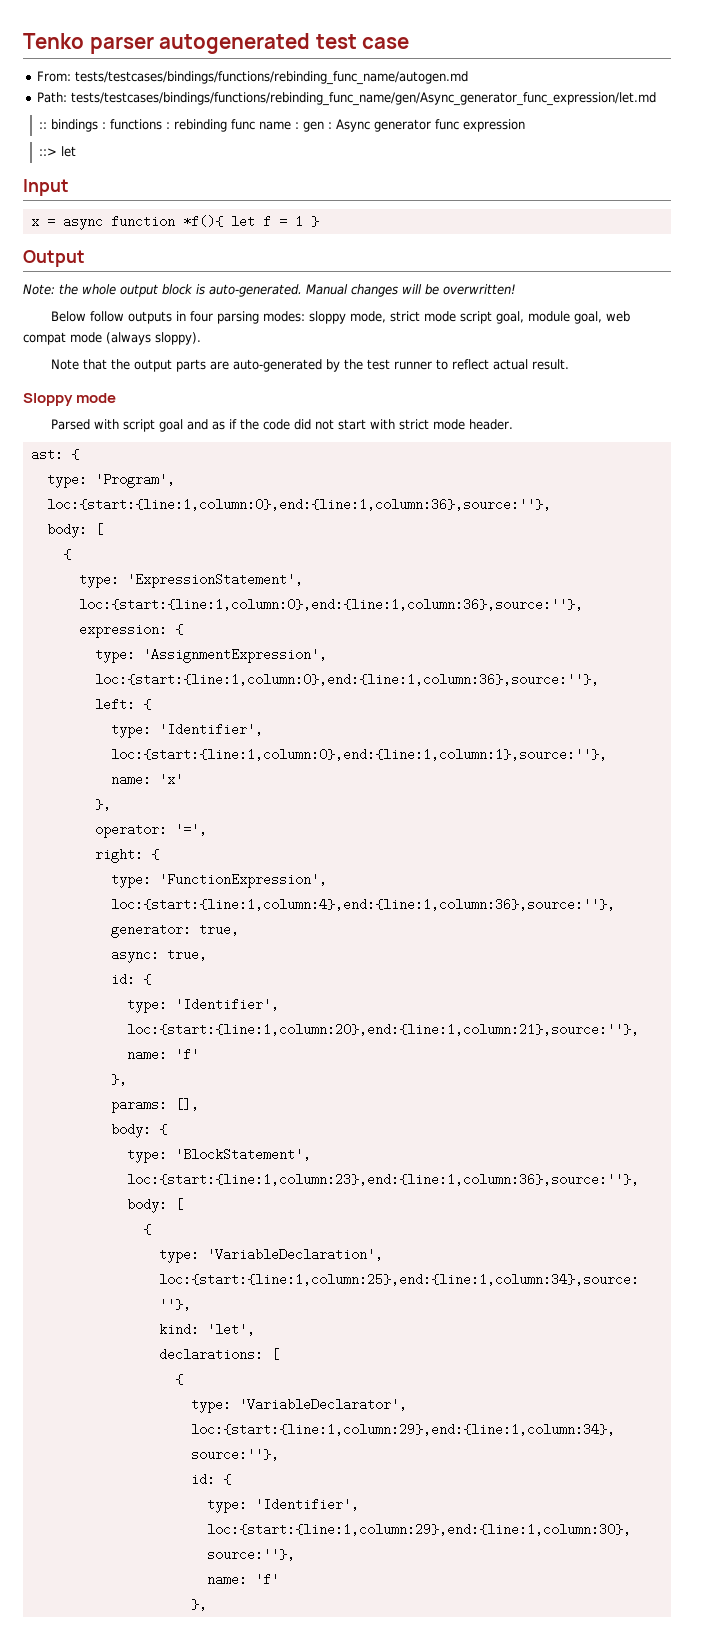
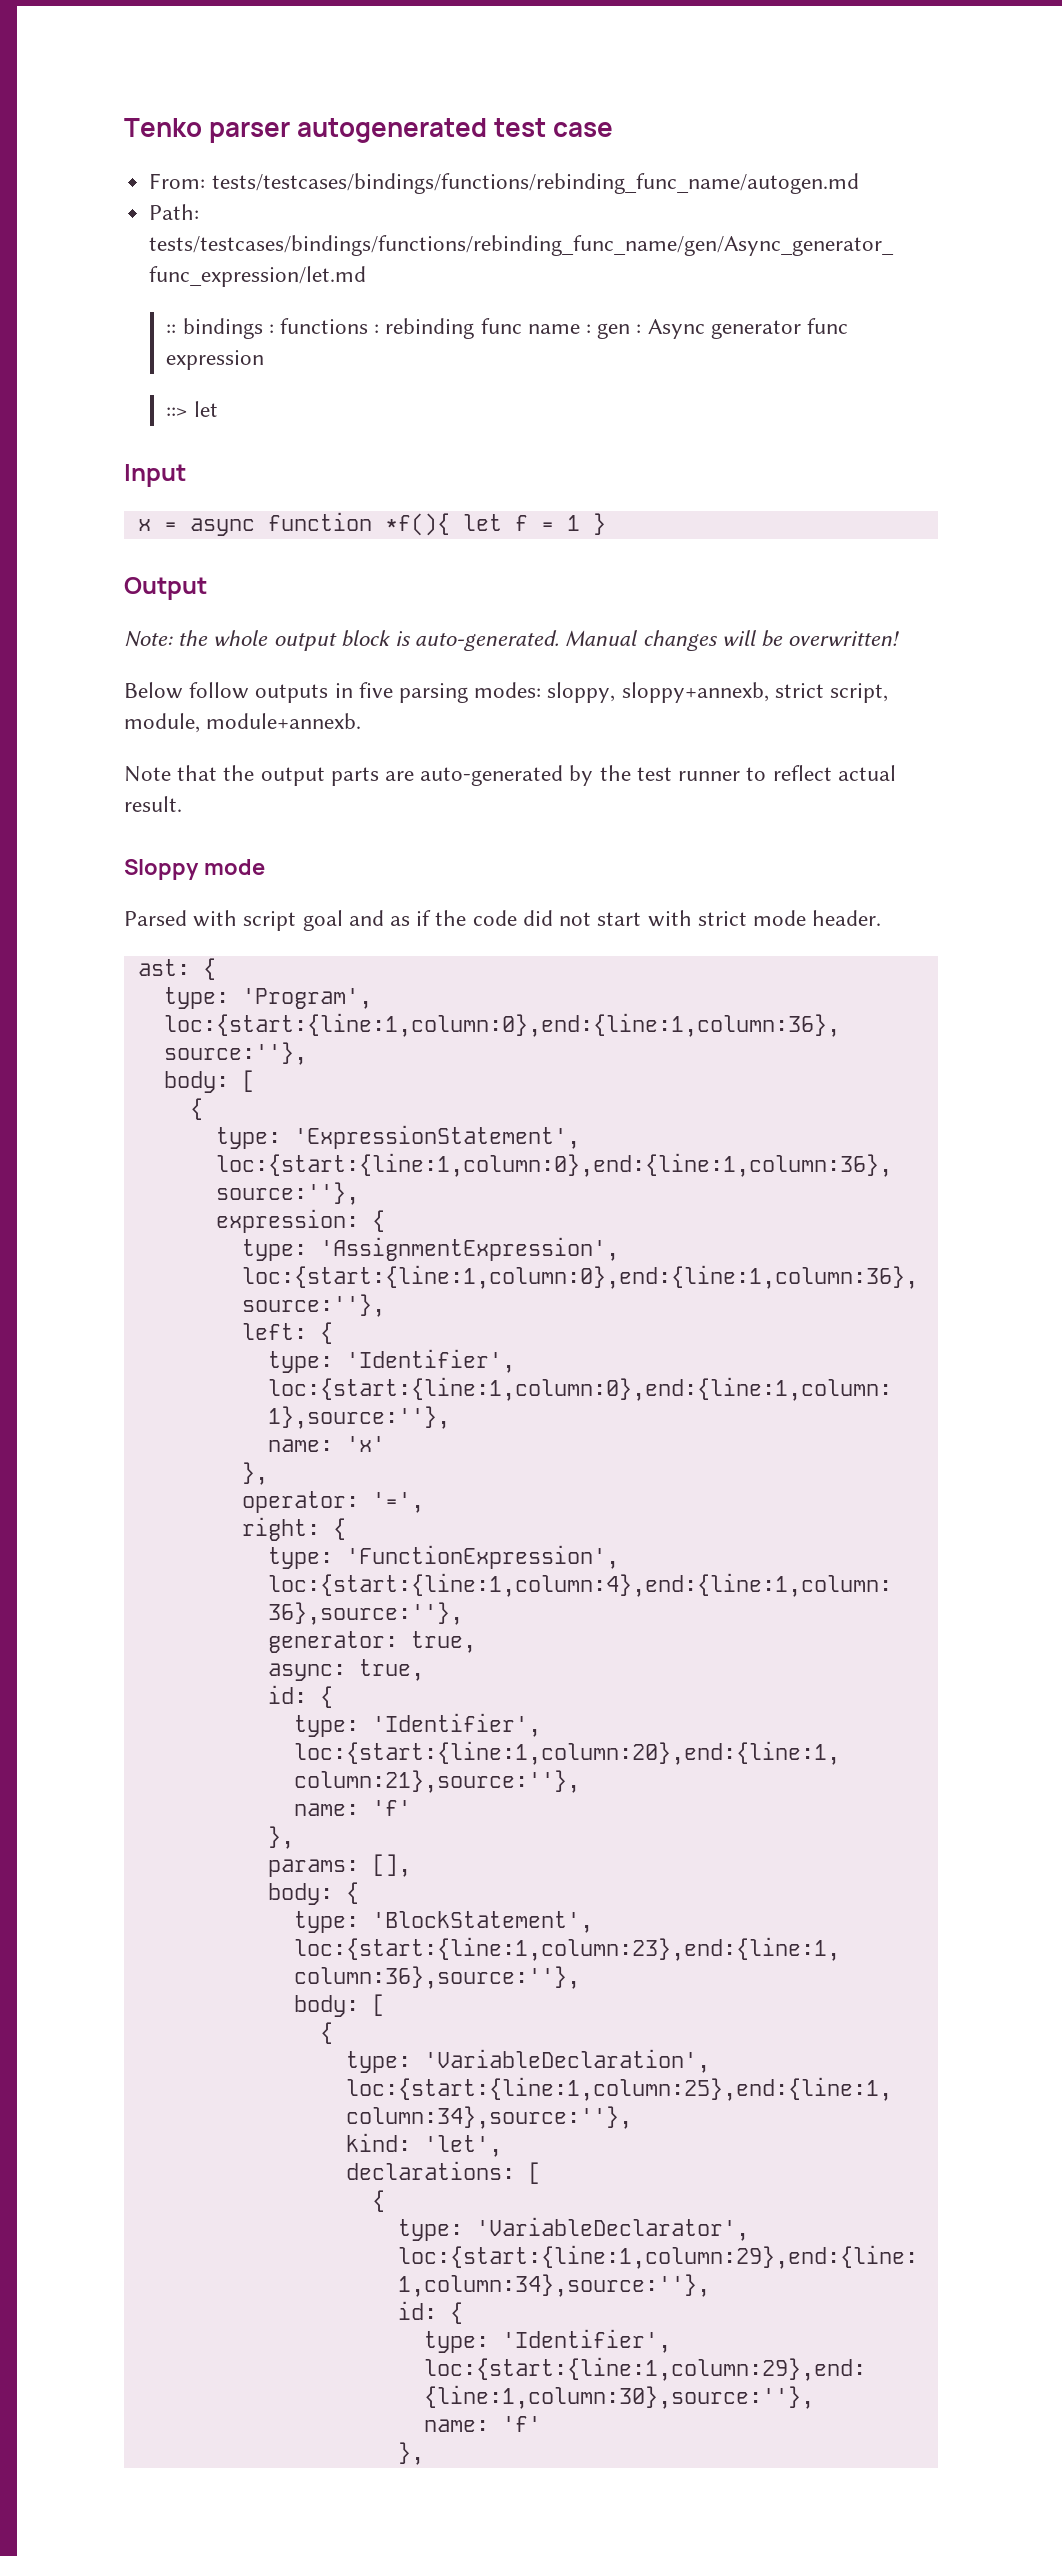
- Below follow outputs in four parsing modes: sloppy mode, strict mode script goal, module goal, web compat mode (always sloppy).
+ Below follow outputs in five parsing modes: sloppy, sloppy+annexb, strict script, module, module+annexb.

